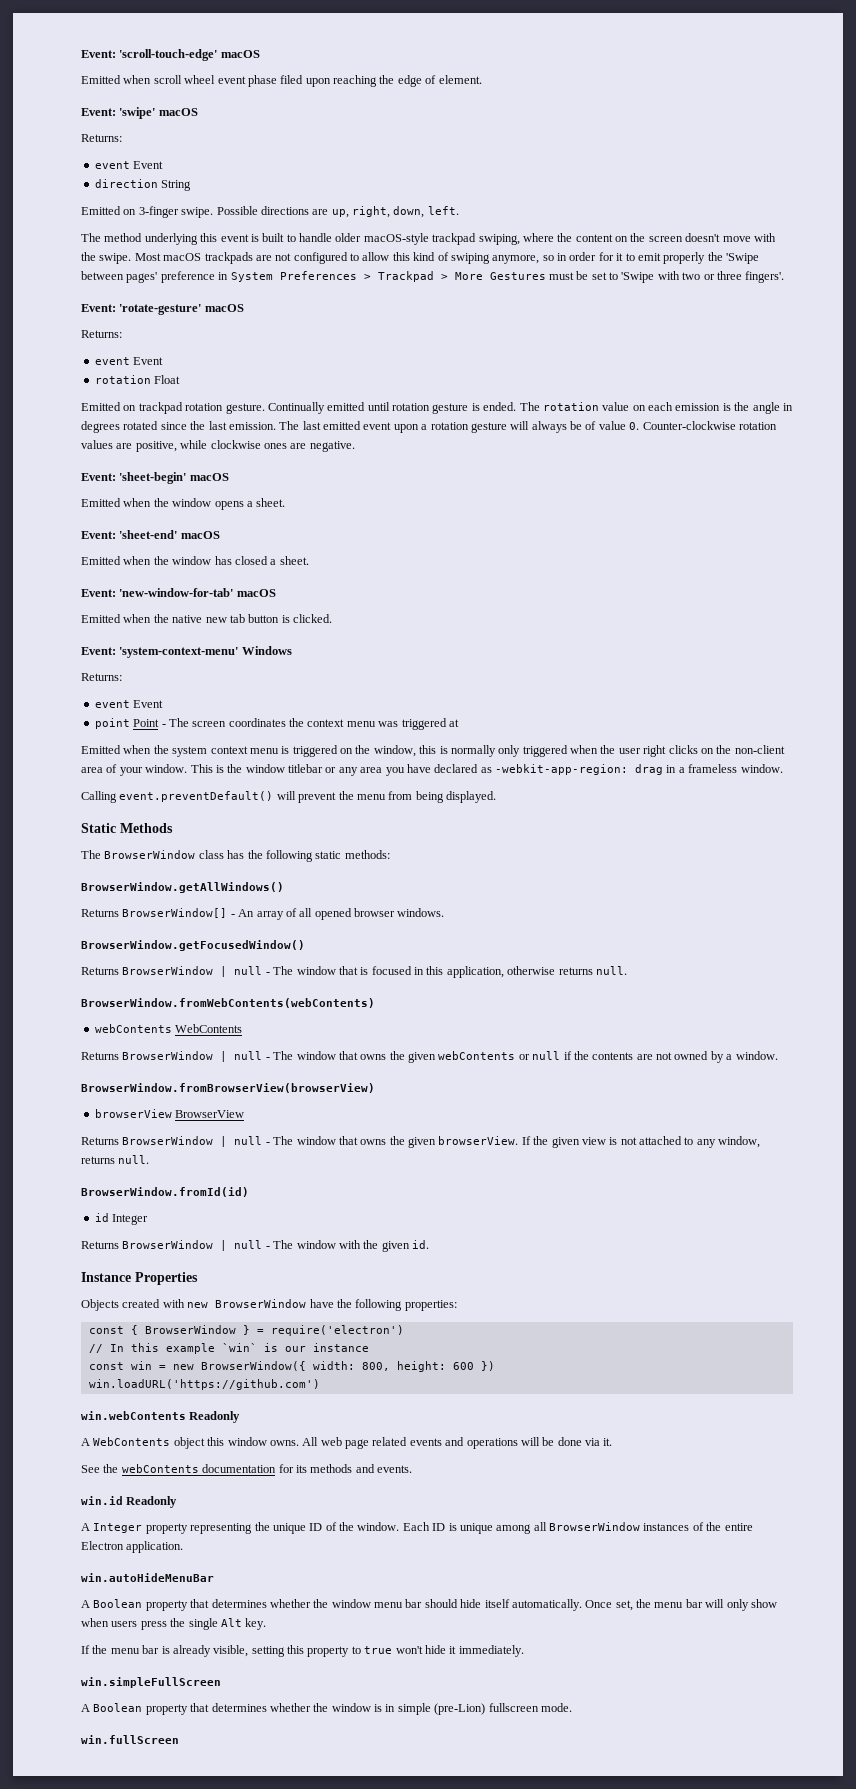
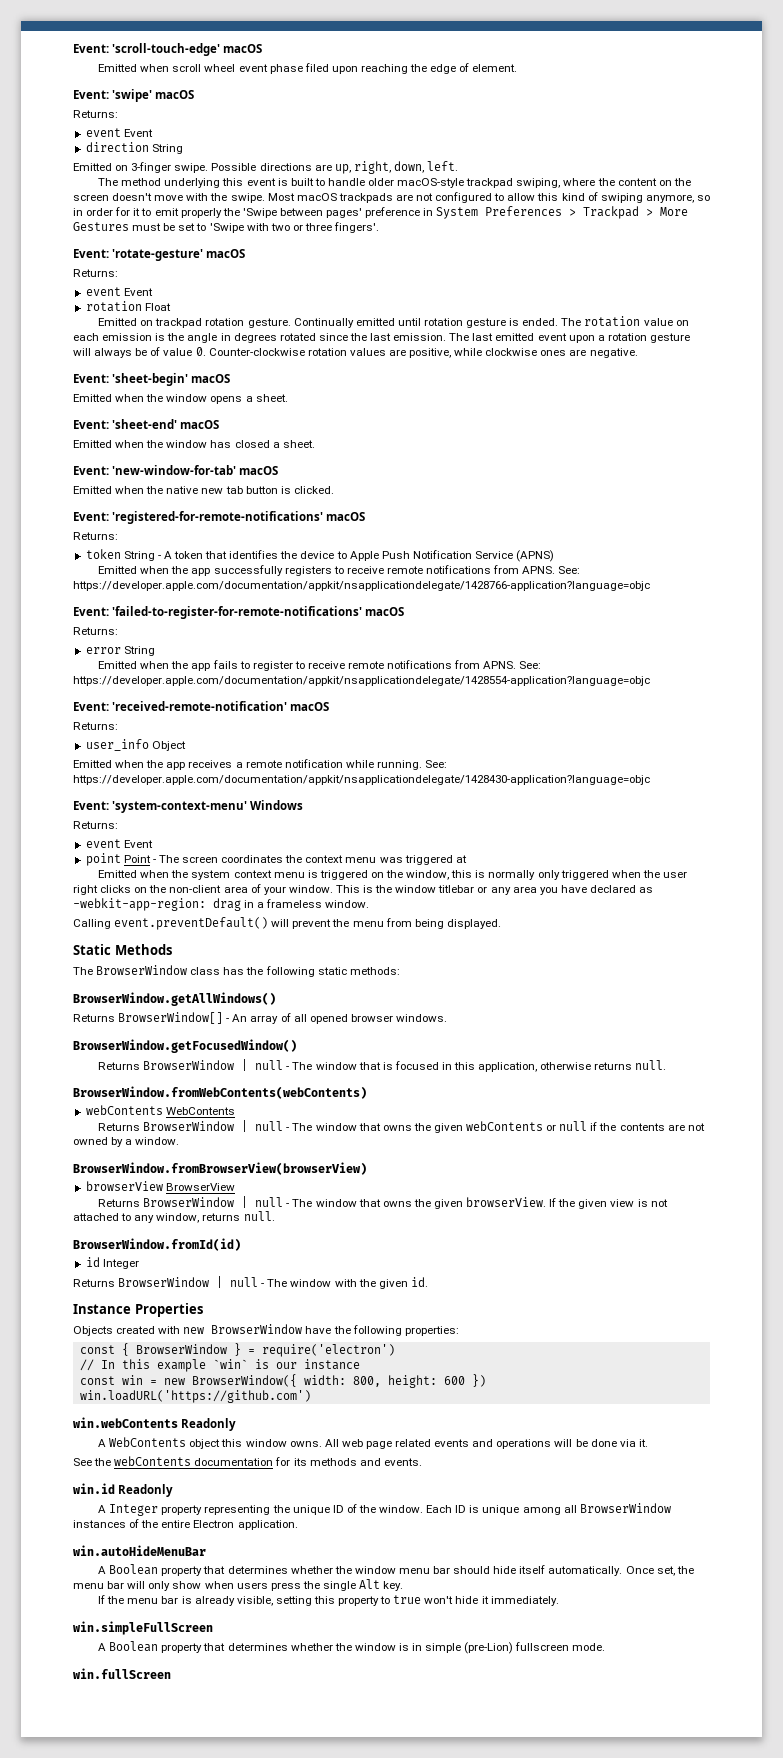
+ Event: 'registered-for-remote-notifications' macOS
+ Returns:
+ token String - A token that identifies the device to Apple Push Notification Service (APNS)
+ Emitted when the app successfully registers to receive remote notifications from APNS. See: https://developer.apple.com/documentation/appkit/nsapplicationdelegate/1428766-application?language=objc
+ Event: 'failed-to-register-for-remote-notifications' macOS
+ Returns:
+ error String
+ Emitted when the app fails to register to receive remote notifications from APNS. See: https://developer.apple.com/documentation/appkit/nsapplicationdelegate/1428554-application?language=objc
+ Event: 'received-remote-notification' macOS
+ Returns:
+ user_info Object
+ Emitted when the app receives a remote notification while running. See: https://developer.apple.com/documentation/appkit/nsapplicationdelegate/1428430-application?language=objc

